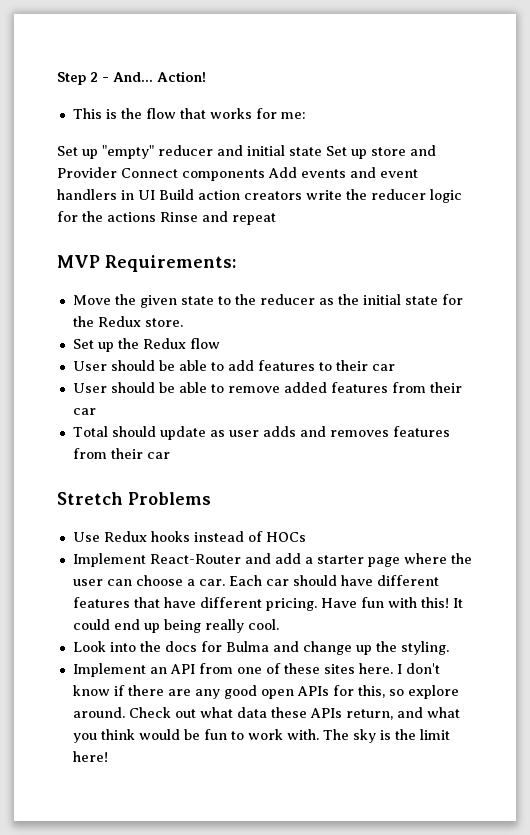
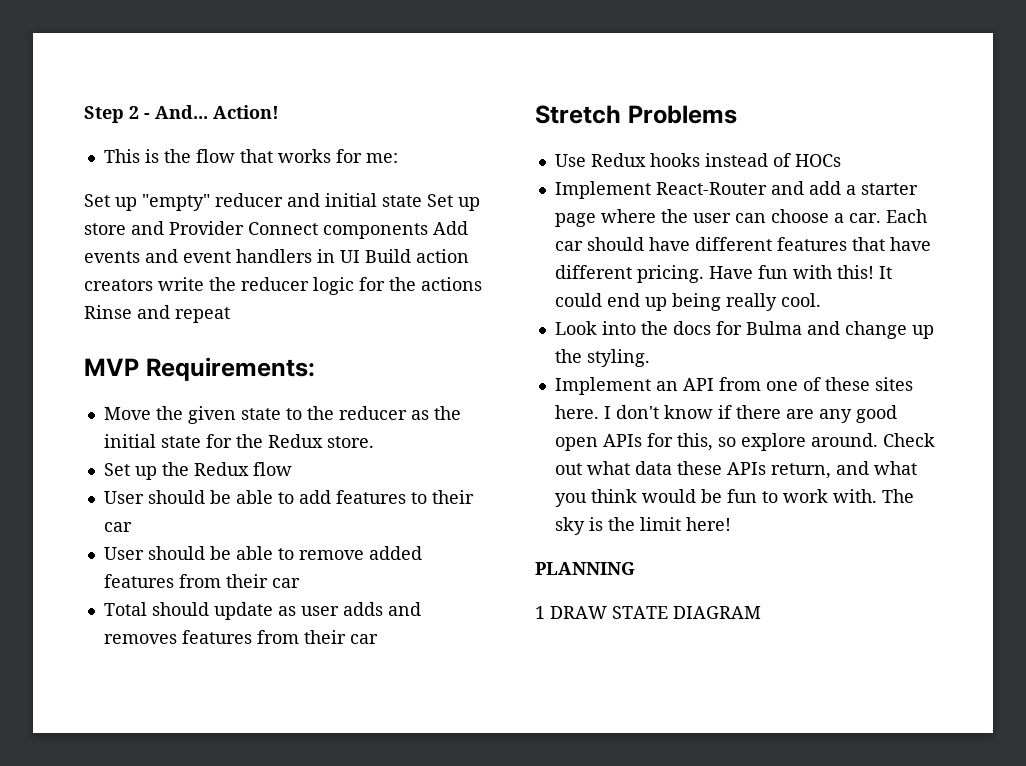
+ PLANNING
+ 1 DRAW STATE DIAGRAM

